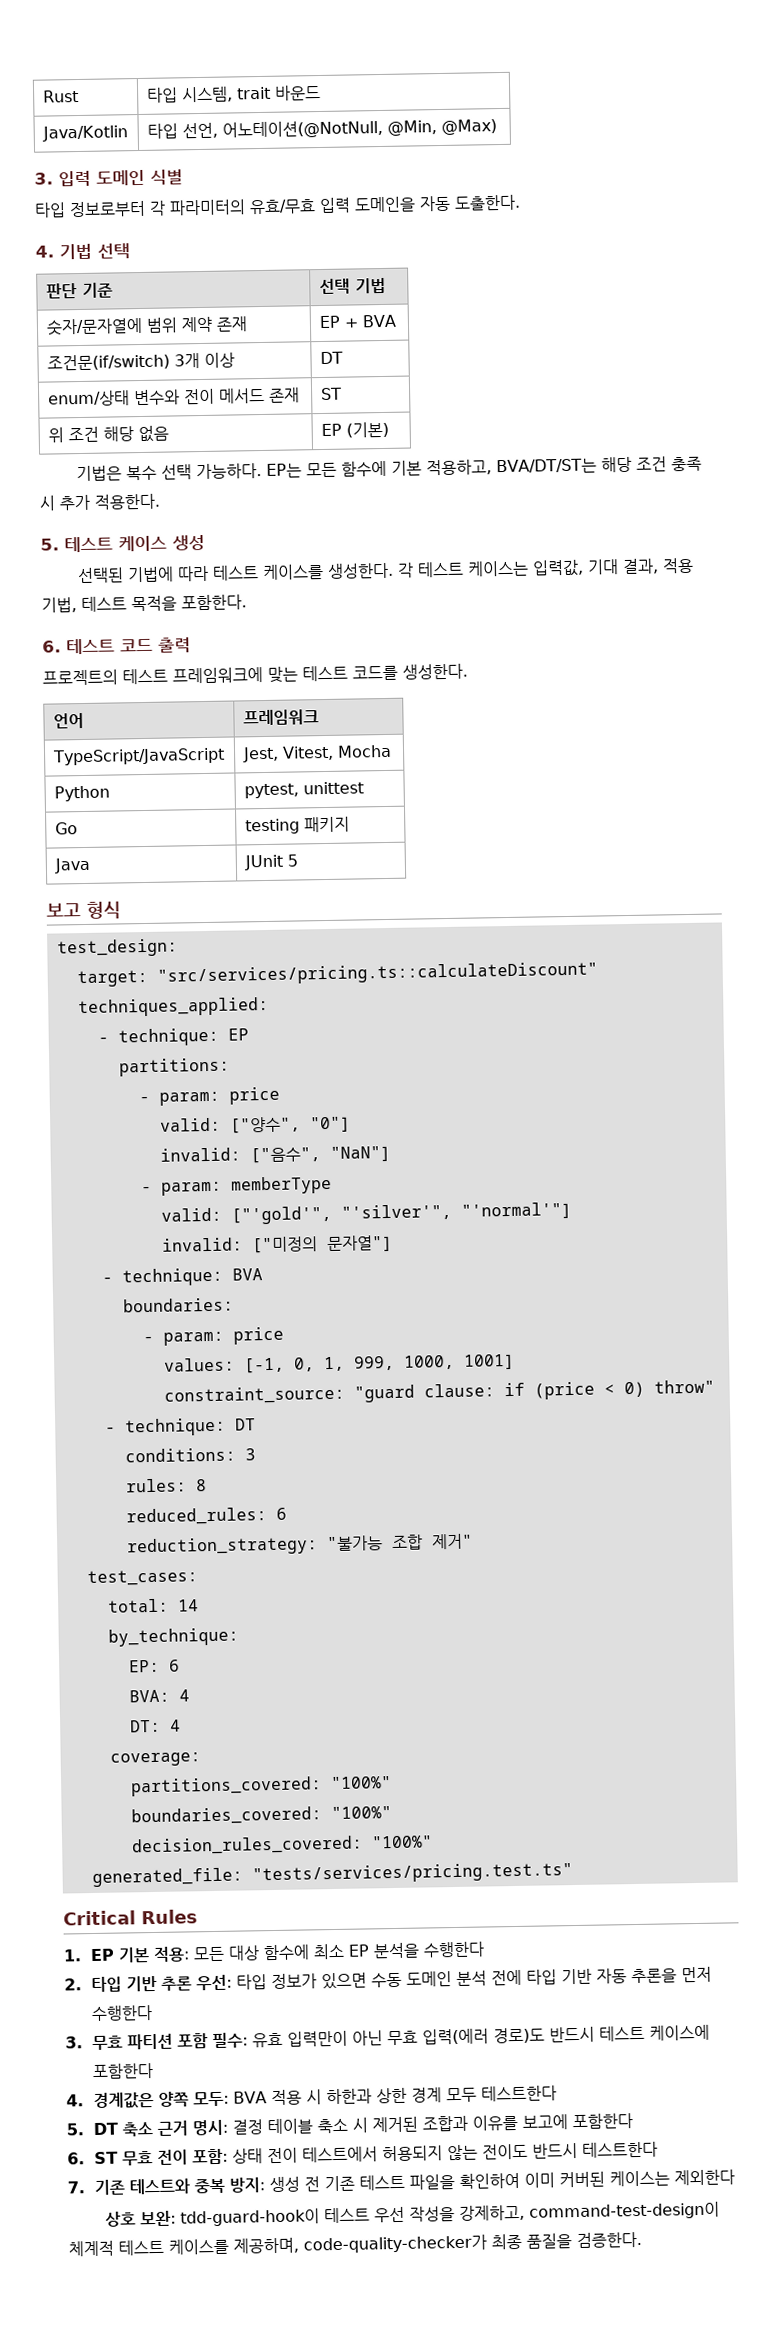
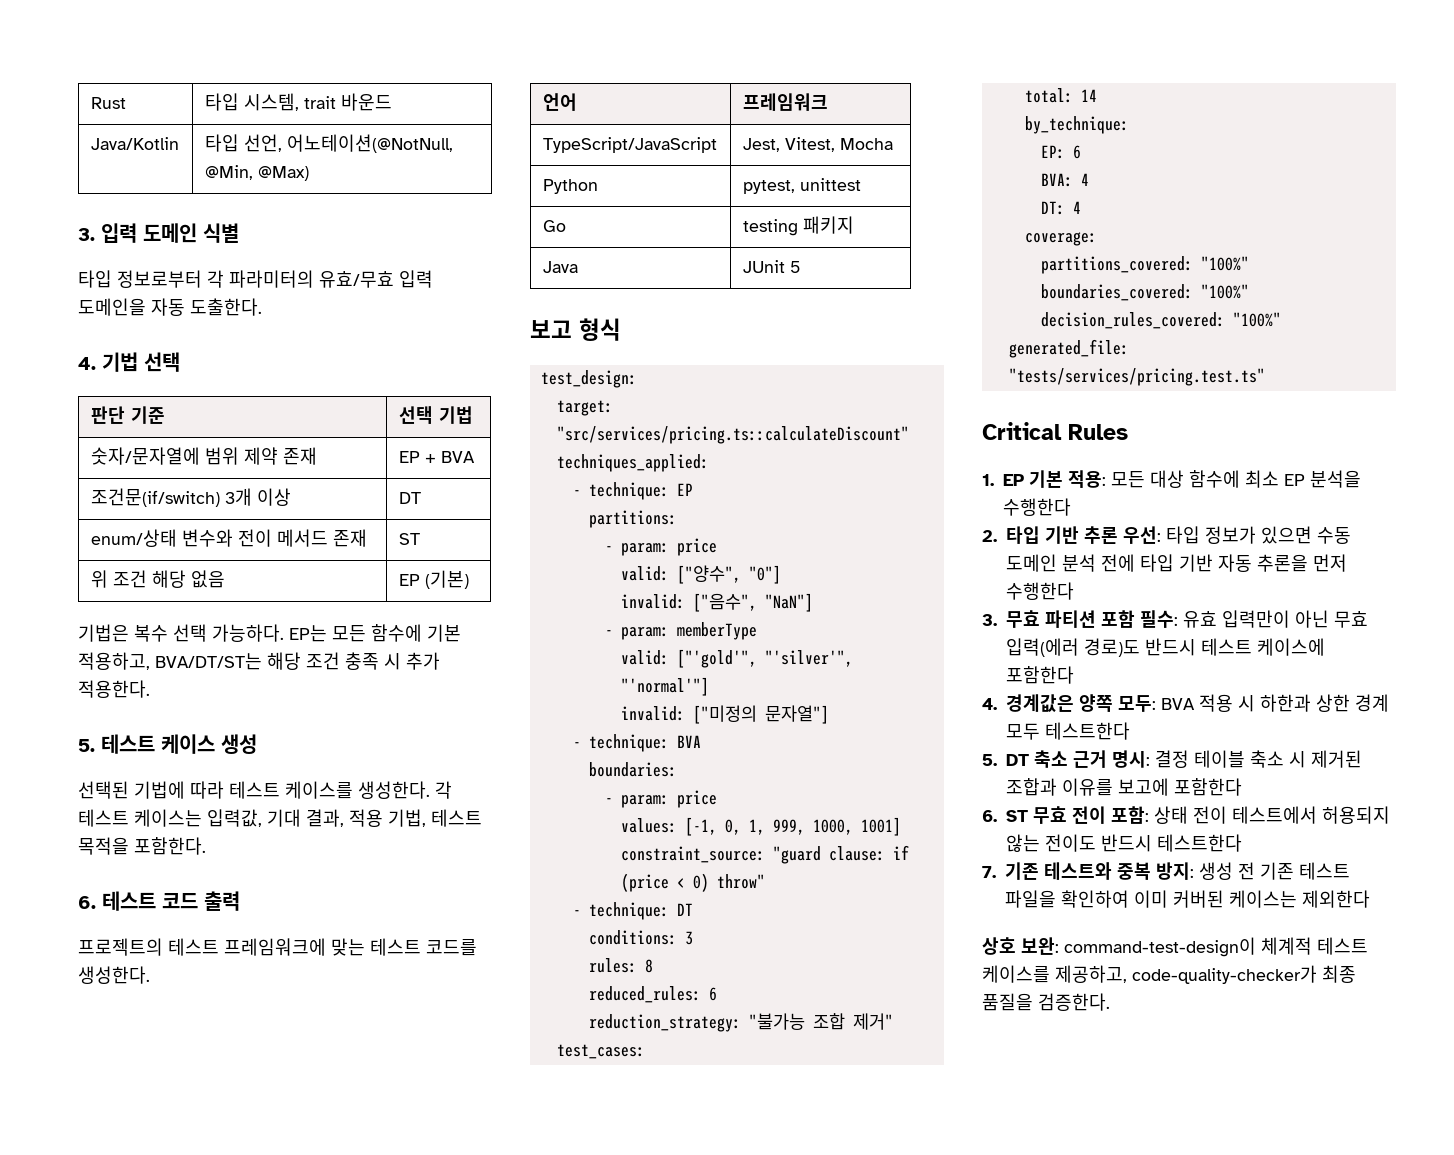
- 상호 보완: tdd-guard-hook이 테스트 우선 작성을 강제하고, command-test-design이 체계적 테스트 케이스를 제공하며, code-quality-checker가 최종 품질을 검증한다.
+ 상호 보완: command-test-design이 체계적 테스트 케이스를 제공하고, code-quality-checker가 최종 품질을 검증한다.

